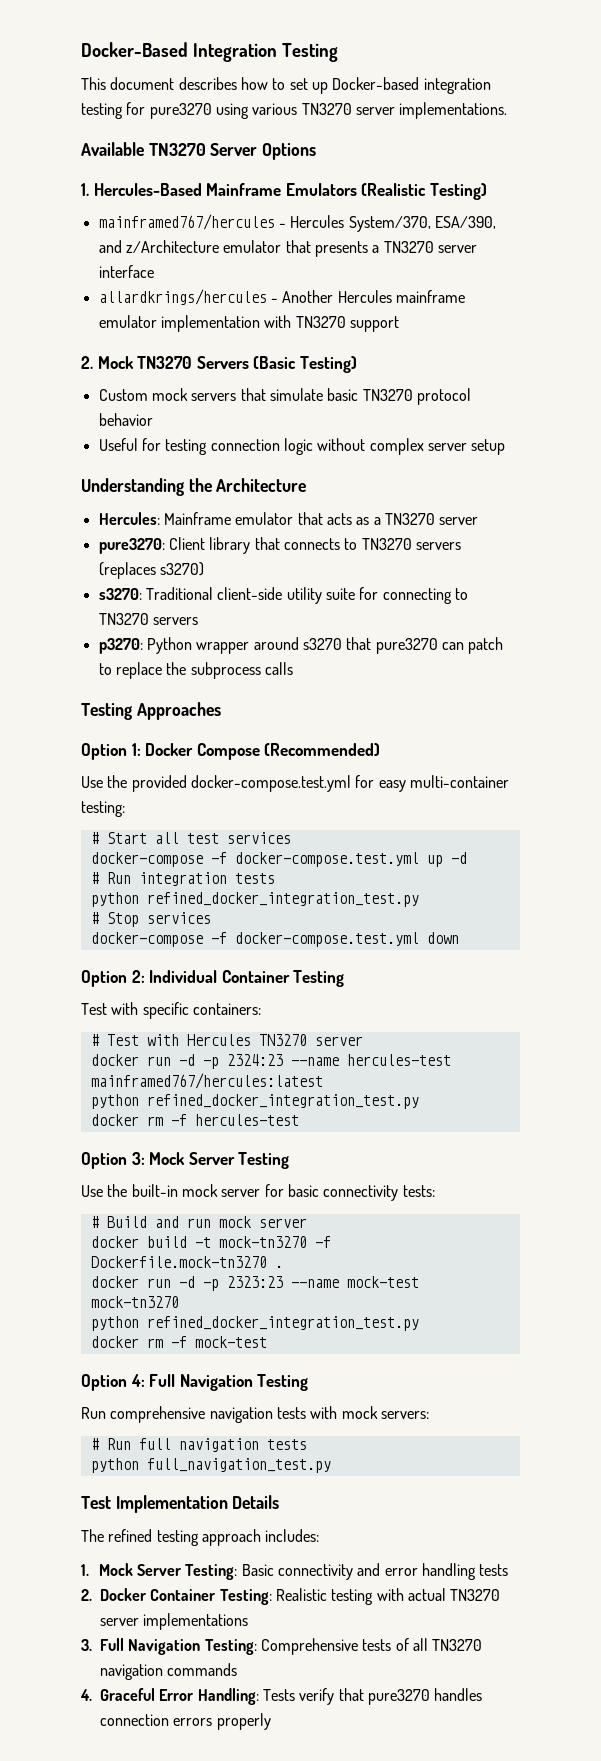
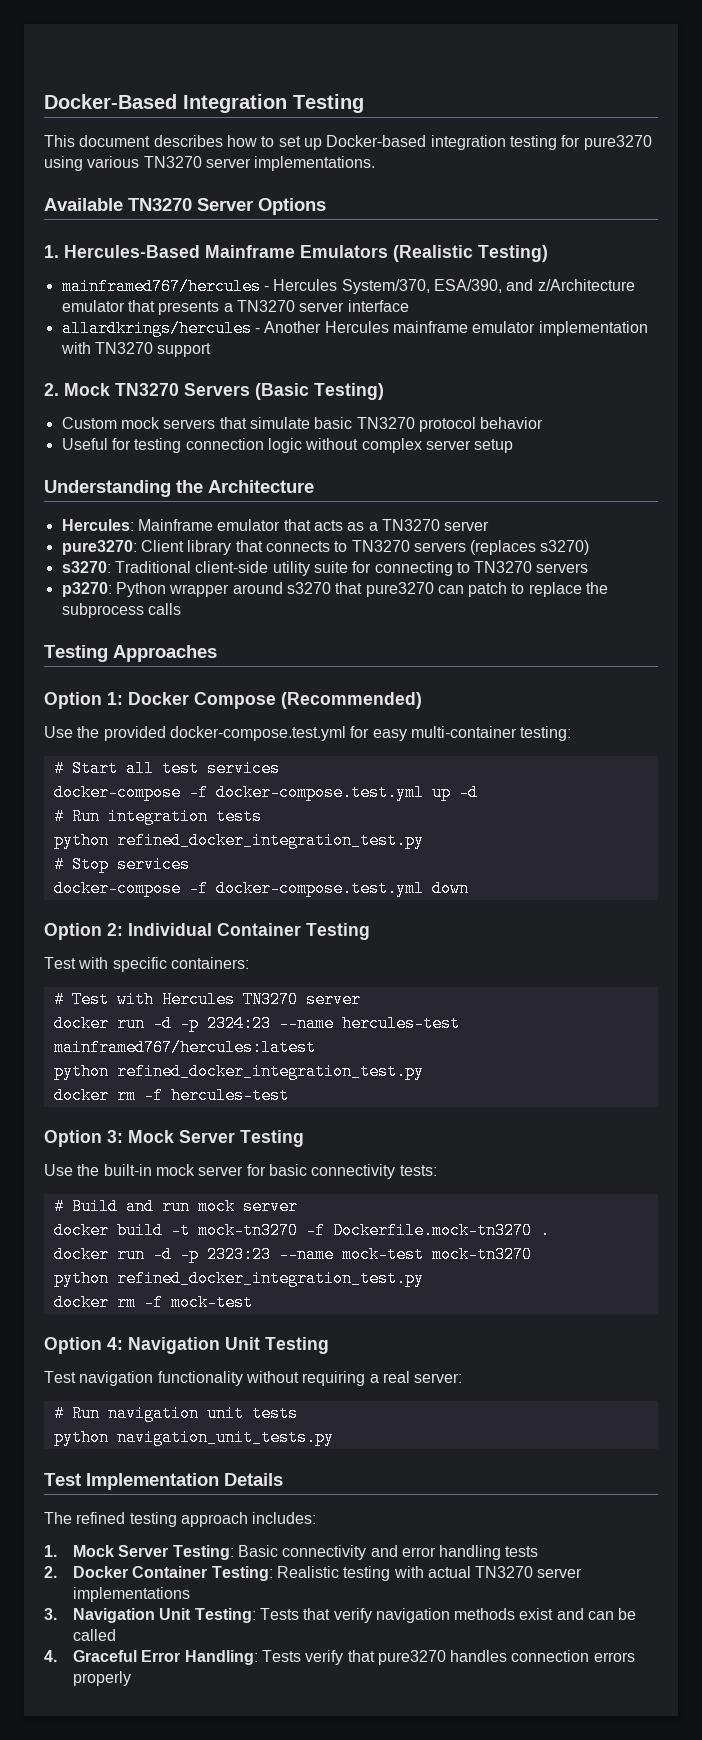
- Option 4: Full Navigation Testing
- Run comprehensive navigation tests with mock servers:
- # Run full navigation tests
- python full_navigation_test.py
+ Option 4: Navigation Unit Testing
+ Test navigation functionality without requiring a real server:
+ # Run navigation unit tests
+ python navigation_unit_tests.py
- 3. Full Navigation Testing: Comprehensive tests of all TN3270 navigation commands
+ 3. Navigation Unit Testing: Tests that verify navigation methods exist and can be called

